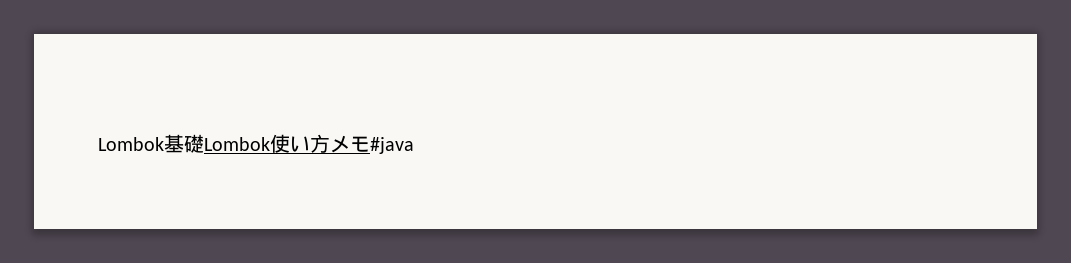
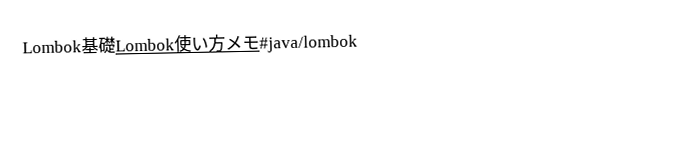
- Lombok基礎Lombok使い方メモ#java
+ Lombok基礎Lombok使い方メモ#java/lombok

